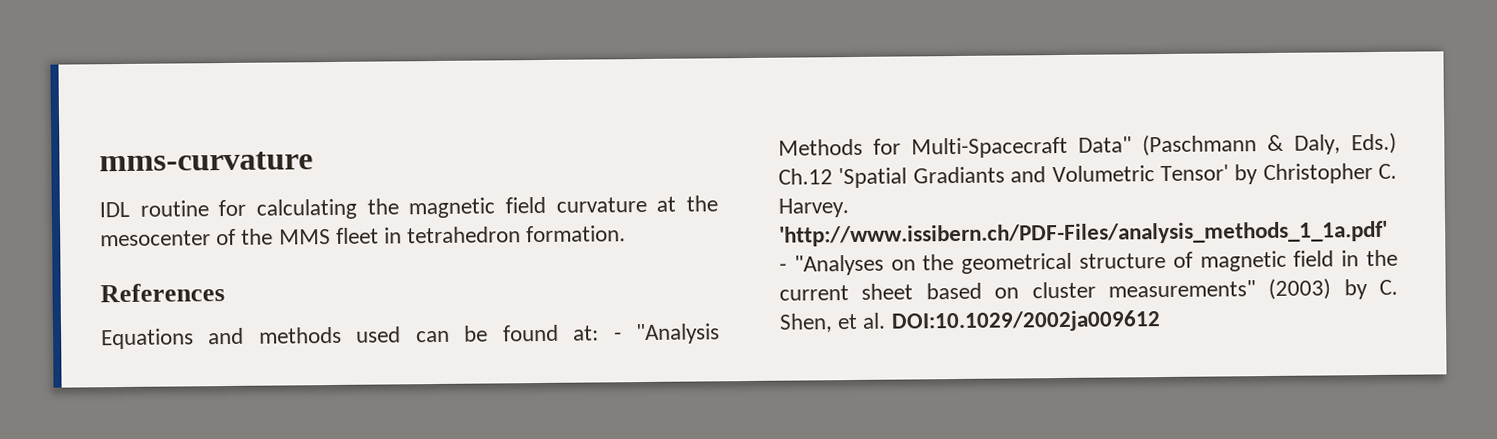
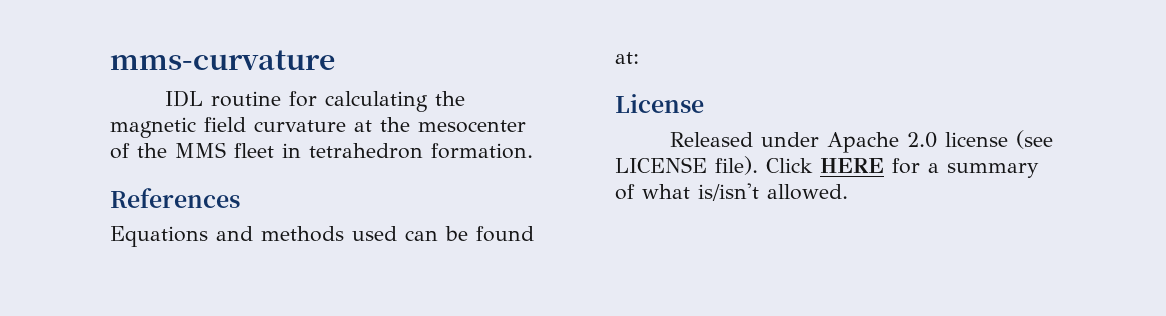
- Equations and methods used can be found at: - "Analysis Methods for Multi-Spacecraft Data" (Paschmann & Daly, Eds.) Ch.12 'Spatial Gradiants and Volumetric Tensor' by Christopher C. Harvey. 'http://www.issibern.ch/PDF-Files/analysis_methods_1_1a.pdf' - "Analyses on the geometrical structure of magnetic field in the current sheet based on cluster measurements" (2003) by C. Shen, et al. DOI:10.1029/2002ja009612
+ Equations and methods used can be found at:
+ License
+ Released under Apache 2.0 license (see LICENSE file). Click HERE for a summary of what is/isn't allowed.

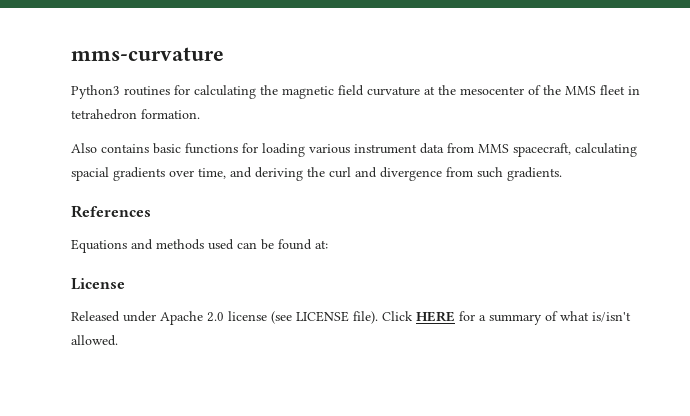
- IDL routine for calculating the magnetic field curvature at the mesocenter of the MMS fleet in tetrahedron formation.
+ Python3 routines for calculating the magnetic field curvature at the mesocenter of the MMS fleet in tetrahedron formation.
+ Also contains basic functions for loading various instrument data from MMS spacecraft, calculating spacial gradients over time, and deriving the curl and divergence from such gradients.

